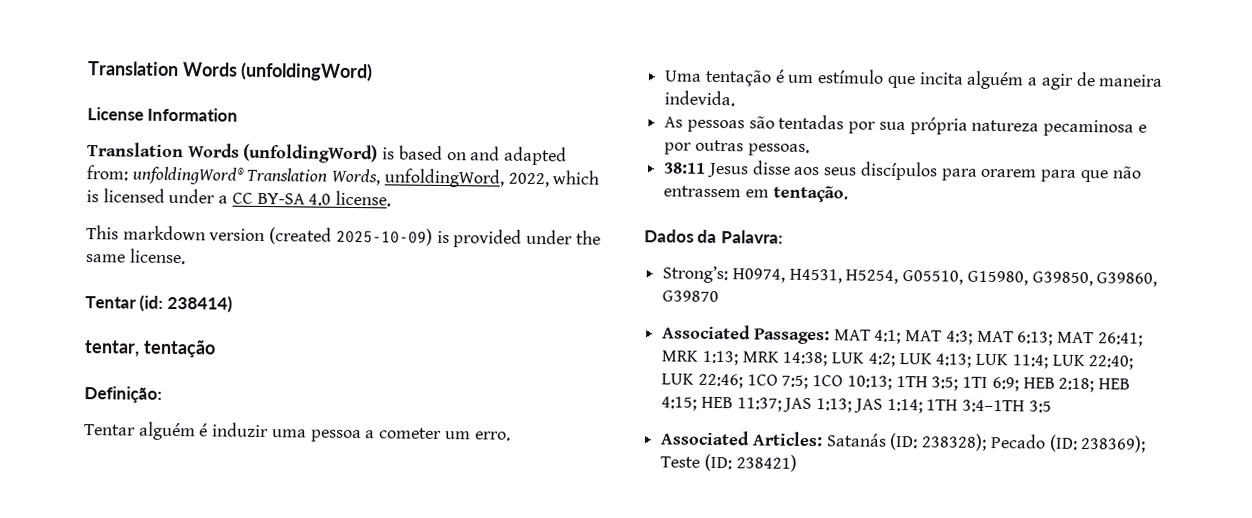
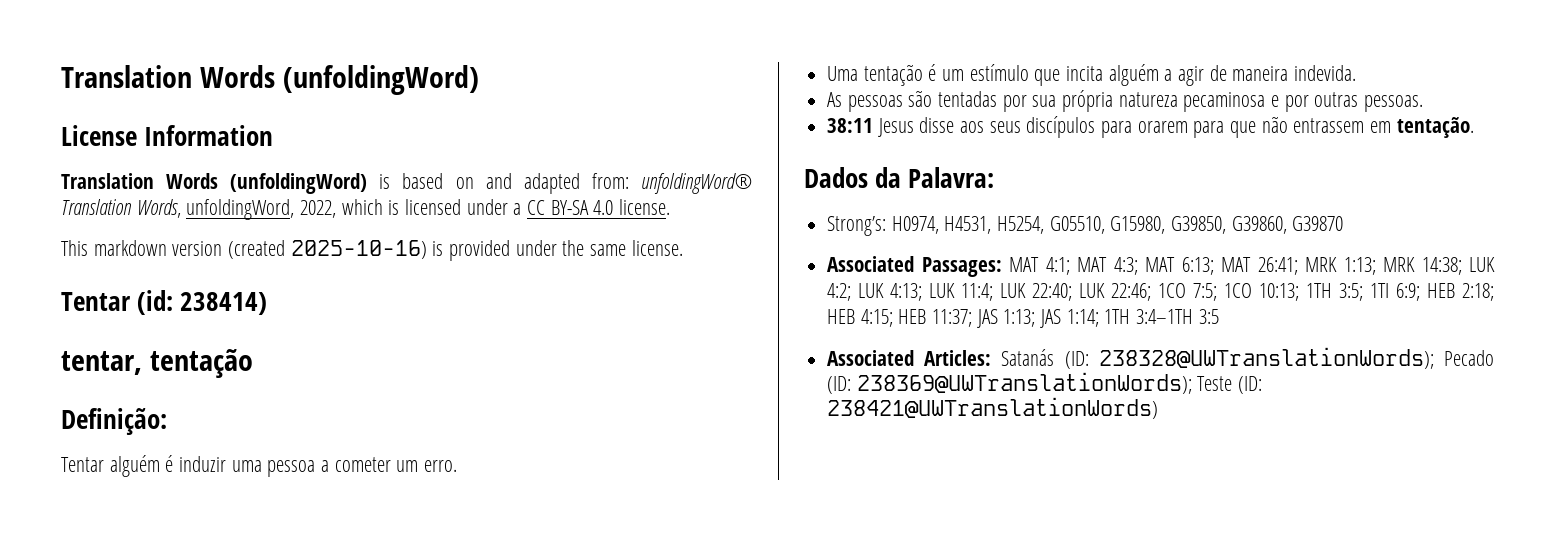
- This markdown version (created 2025-10-09) is provided under the same license.
+ This markdown version (created 2025-10-16) is provided under the same license.
- Associated Articles: Satanás (ID: 238328); Pecado (ID: 238369); Teste (ID: 238421)
+ Associated Articles: Satanás (ID: 238328@UWTranslationWords); Pecado (ID: 238369@UWTranslationWords); Teste (ID: 238421@UWTranslationWords)

